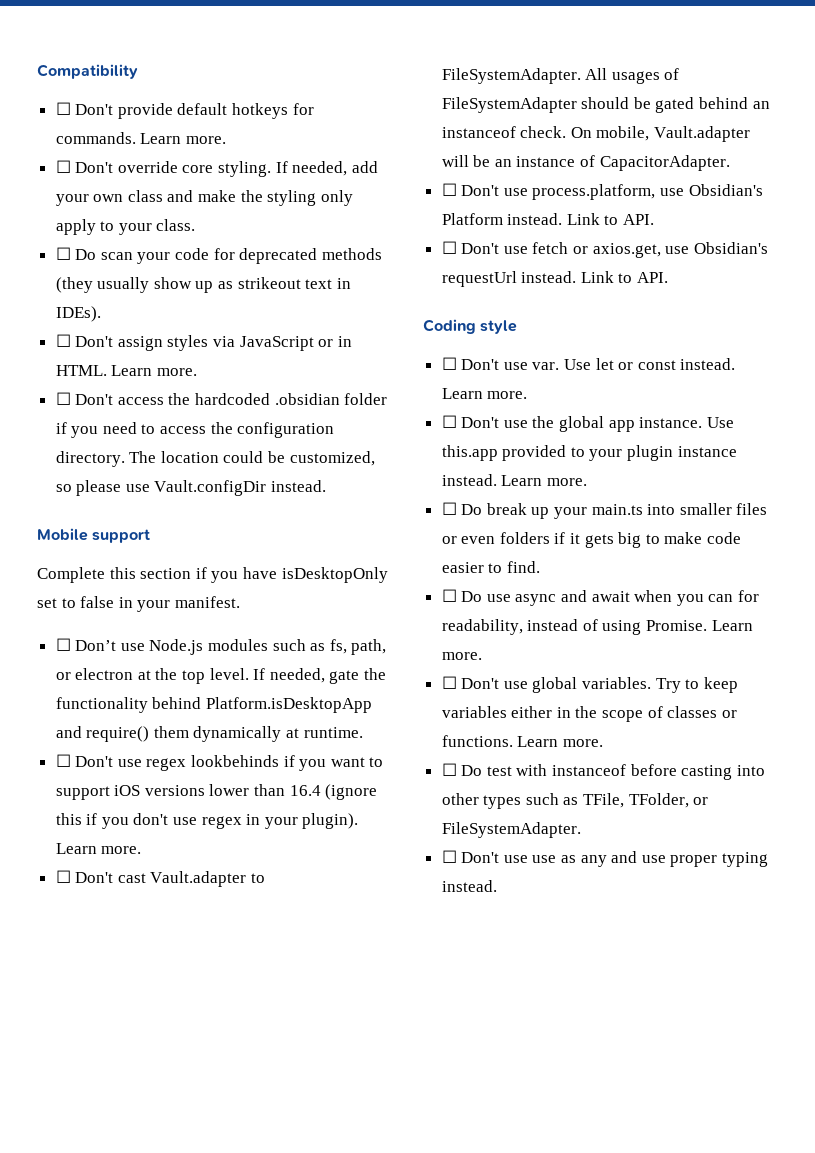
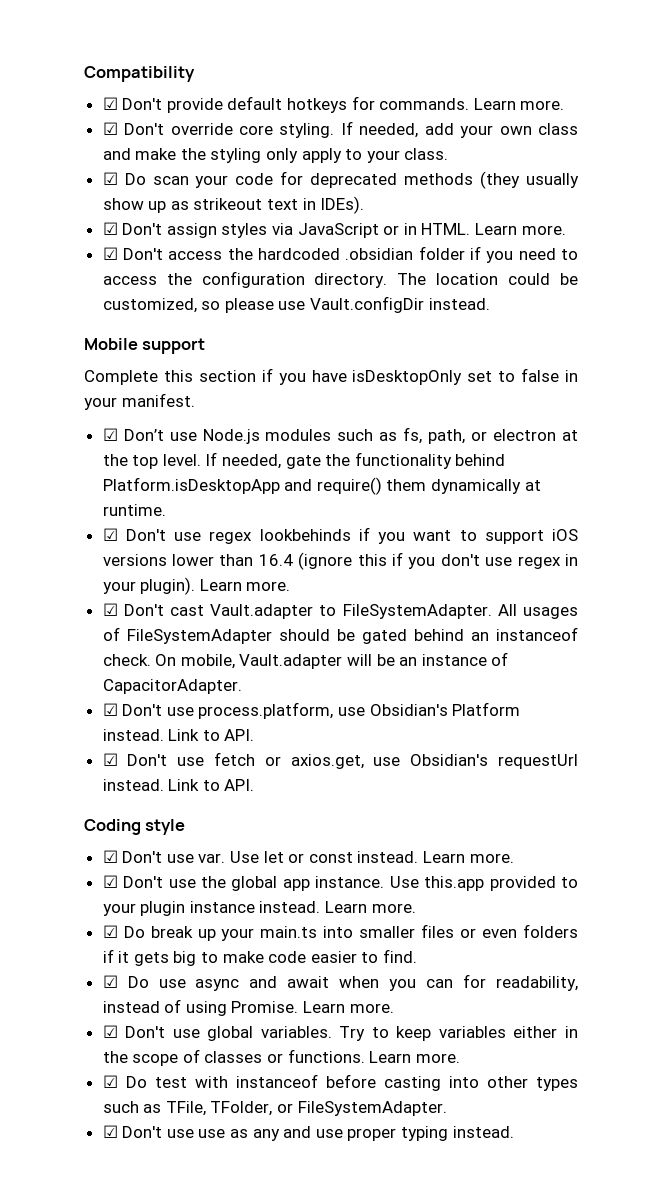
- ☐ Don't provide default hotkeys for commands.
+ ☑ Don't provide default hotkeys for commands.
- ☐ Don't override core styling.
+ ☑ Don't override core styling.
- ☐ Do scan your code for deprecated methods (they usually show up as strikeout text in IDEs).
+ ☑ Do scan your code for deprecated methods (they usually show up as strikeout text in IDEs).
- ☐ Don't assign styles via JavaScript or in HTML.
+ ☑ Don't assign styles via JavaScript or in HTML.
- ☐ Don't access the hardcoded .obsidian folder if you need to access the configuration directory.
+ ☑ Don't access the hardcoded .obsidian folder if you need to access the configuration directory.
- ☐ Don’t use Node.js modules such as fs, path, or electron at the top level.
+ ☑ Don’t use Node.js modules such as fs, path, or electron at the top level.
- ☐ Don't use regex lookbehinds if you want to support iOS versions lower than 16.4 (ignore this if you don't use regex in your plugin).
+ ☑ Don't use regex lookbehinds if you want to support iOS versions lower than 16.4 (ignore this if you don't use regex in your plugin).
- ☐ Don't cast Vault.adapter to FileSystemAdapter.
+ ☑ Don't cast Vault.adapter to FileSystemAdapter.
- ☐ Don't use process.platform, use Obsidian's Platform instead.
+ ☑ Don't use process.platform, use Obsidian's Platform instead.
- ☐ Don't use fetch or axios.get, use Obsidian's requestUrl instead.
+ ☑ Don't use fetch or axios.get, use Obsidian's requestUrl instead.
- ☐ Don't use var.
+ ☑ Don't use var.
- ☐ Don't use the global app instance.
+ ☑ Don't use the global app instance.
- ☐ Do break up your main.ts into smaller files or even folders if it gets big to make code easier to find.
+ ☑ Do break up your main.ts into smaller files or even folders if it gets big to make code easier to find.
- ☐ Do use async and await when you can for readability, instead of using Promise.
+ ☑ Do use async and await when you can for readability, instead of using Promise.
- ☐ Don't use global variables.
+ ☑ Don't use global variables.
- ☐ Do test with instanceof before casting into other types such as TFile, TFolder, or FileSystemAdapter.
+ ☑ Do test with instanceof before casting into other types such as TFile, TFolder, or FileSystemAdapter.
- ☐ Don't use use as any and use proper typing instead.
+ ☑ Don't use use as any and use proper typing instead.

